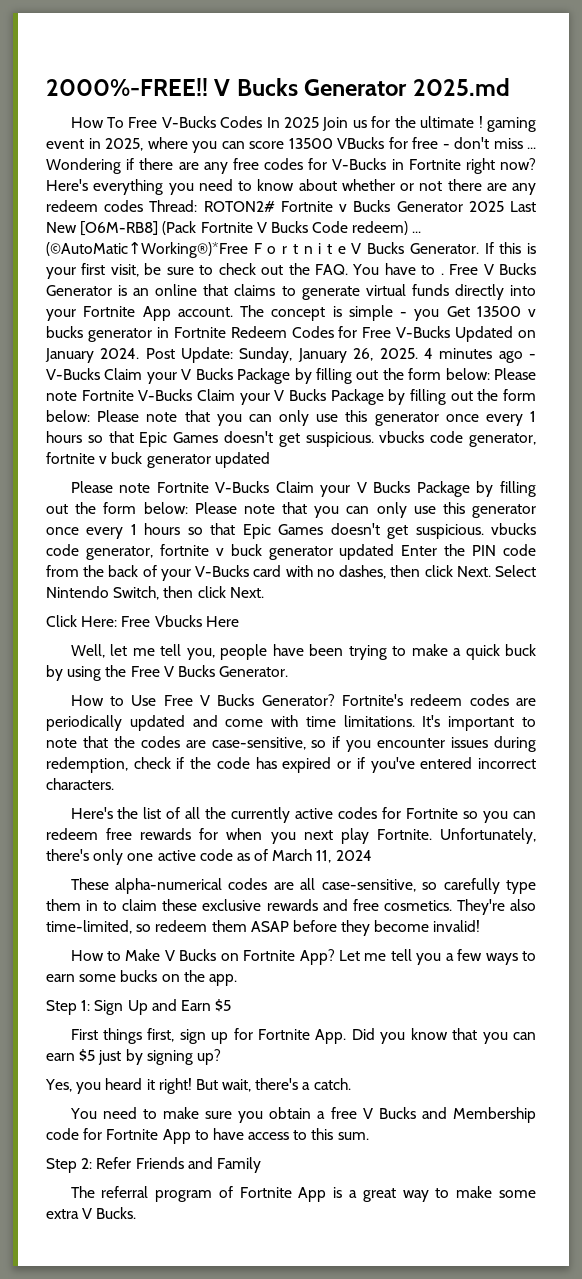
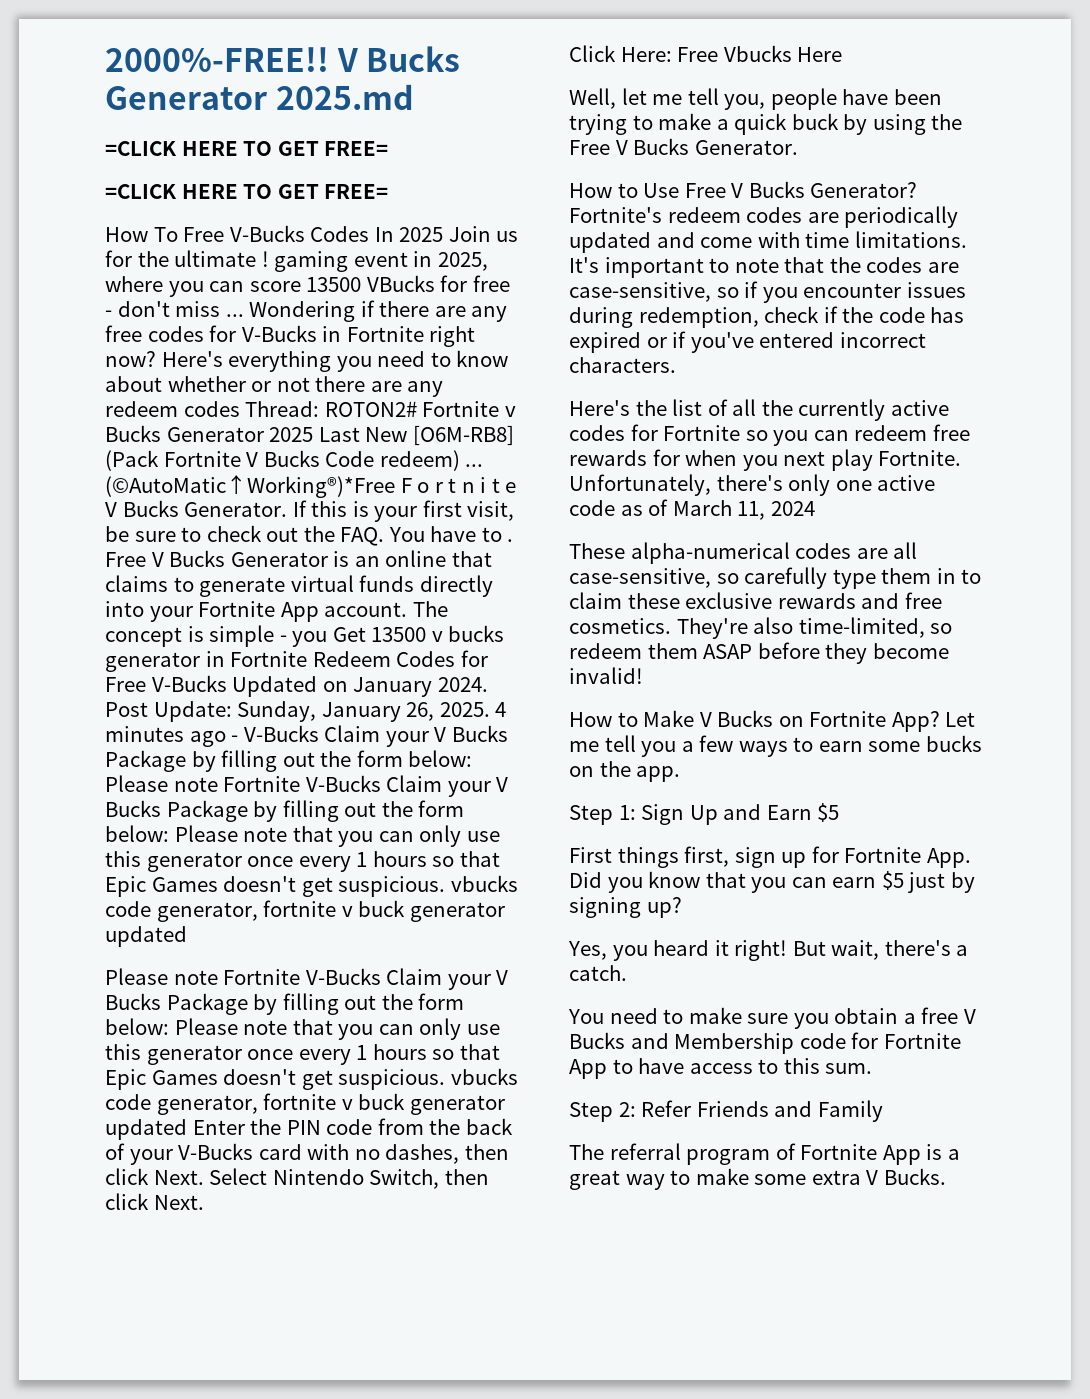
  V Bucks Generator 2025.md
+ =CLICK HERE TO GET FREE=
+ =CLICK HERE TO GET FREE=

